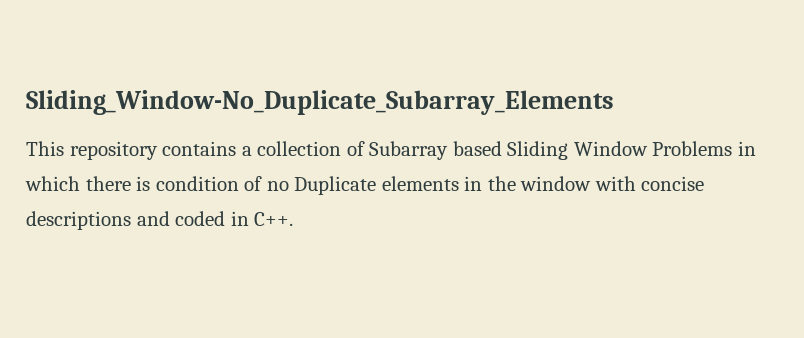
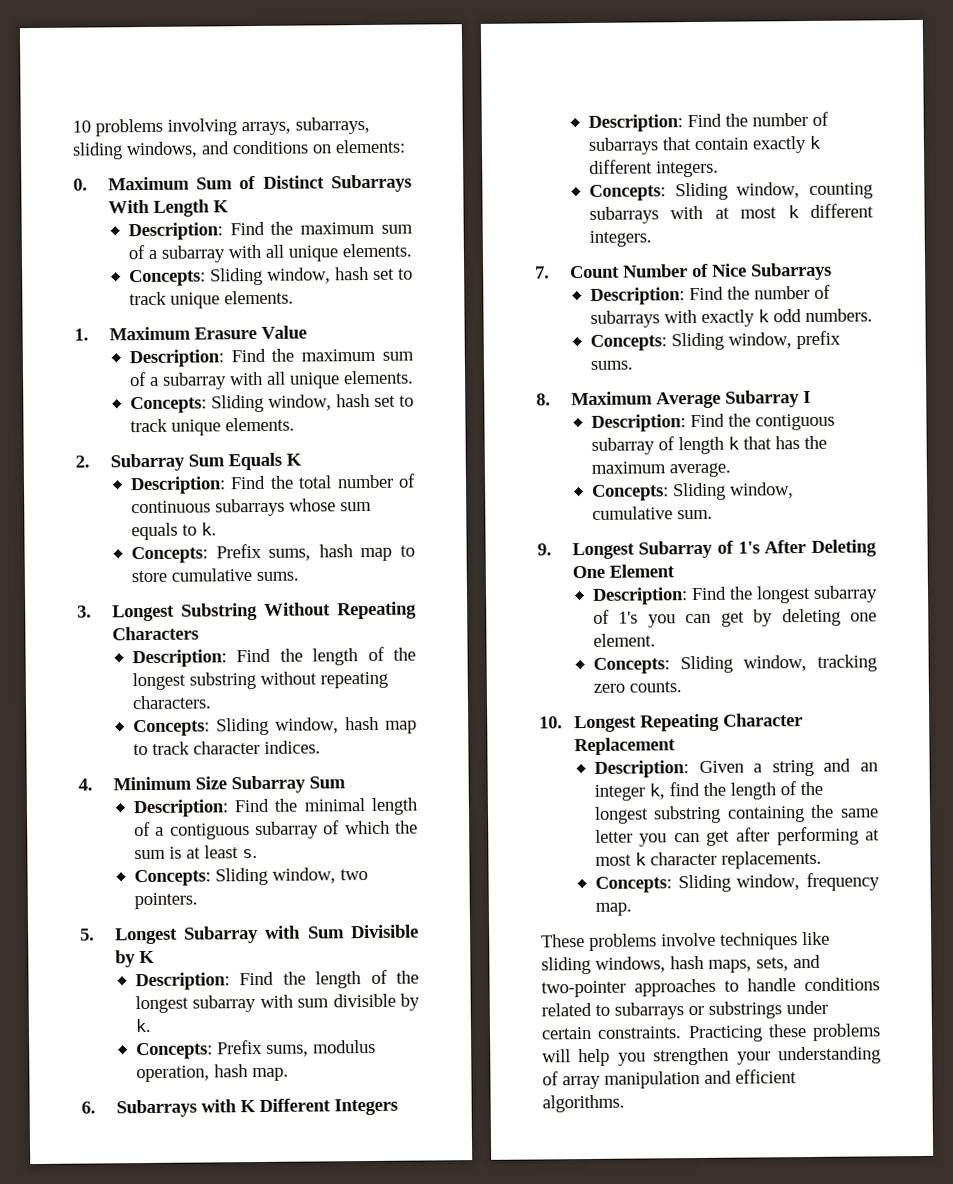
- Sliding_Window-No_Duplicate_Subarray_Elements
- This repository contains a collection of Subarray based Sliding Window Problems in which there is condition of no Duplicate elements in the window with concise descriptions and coded in C++.
+ 10 problems involving arrays, subarrays, sliding windows, and conditions on elements:
+ 0. Maximum Sum of Distinct Subarrays With Length K
+ Description: Find the maximum sum of a subarray with all unique elements.
+ Concepts: Sliding window, hash set to track unique elements.
+ 1. Maximum Erasure Value
+ Description: Find the maximum sum of a subarray with all unique elements.
+ Concepts: Sliding window, hash set to track unique elements.
+ 2. Subarray Sum Equals K
+ Description: Find the total number of continuous subarrays whose sum equals to k.
+ Concepts: Prefix sums, hash map to store cumulative sums.
+ 3. Longest Substring Without Repeating Characters
+ Description: Find the length of the longest substring without repeating characters.
+ Concepts: Sliding window, hash map to track character indices.
+ 4. Minimum Size Subarray Sum
+ Description: Find the minimal length of a contiguous subarray of which the sum is at least s.
+ Concepts: Sliding window, two pointers.
+ 5. Longest Subarray with Sum Divisible by K
+ Description: Find the length of the longest subarray with sum divisible by k.
+ Concepts: Prefix sums, modulus operation, hash map.
+ 6. Subarrays with K Different Integers
+ Description: Find the number of subarrays that contain exactly k different integers.
+ Concepts: Sliding window, counting subarrays with at most k different integers.
+ 7. Count Number of Nice Subarrays
+ Description: Find the number of subarrays with exactly k odd numbers.
+ Concepts: Sliding window, prefix sums.
+ 8. Maximum Average Subarray I
+ Description: Find the contiguous subarray of length k that has the maximum average.
+ Concepts: Sliding window, cumulative sum.
+ 9. Longest Subarray of 1's After Deleting One Element
+ Description: Find the longest subarray of 1's you can get by deleting one element.
+ Concepts: Sliding window, tracking zero counts.
+ 10. Longest Repeating Character Replacement
+ Description: Given a string and an integer k, find the length of the longest substring containing the same letter you can get after performing at most k character replacements.
+ Concepts: Sliding window, frequency map.
+ These problems involve techniques like sliding windows, hash maps, sets, and two-pointer approaches to handle conditions related to subarrays or substrings under certain constraints. Practicing these problems will help you strengthen your understanding of array manipulation and efficient algorithms.

